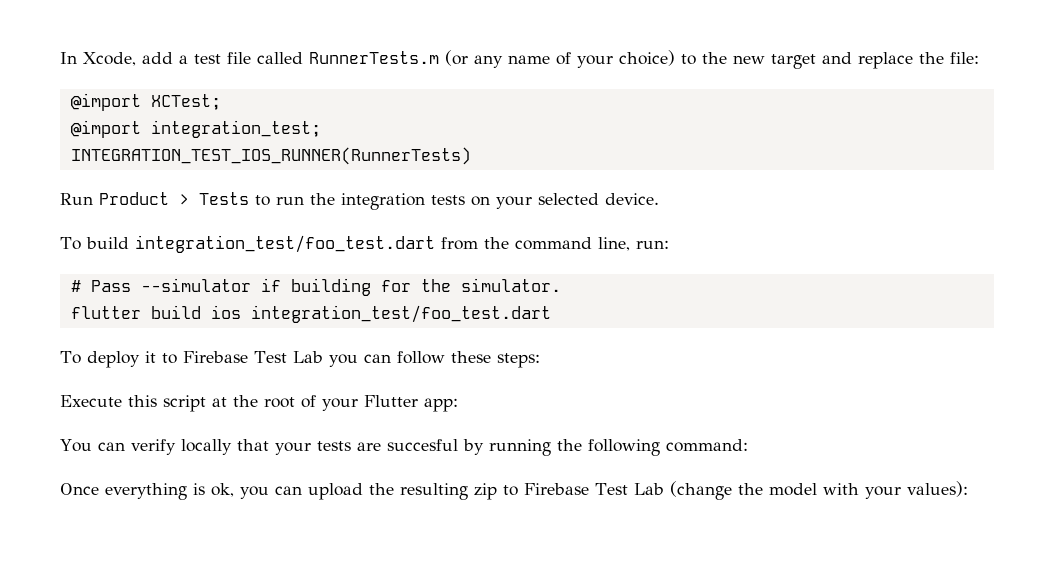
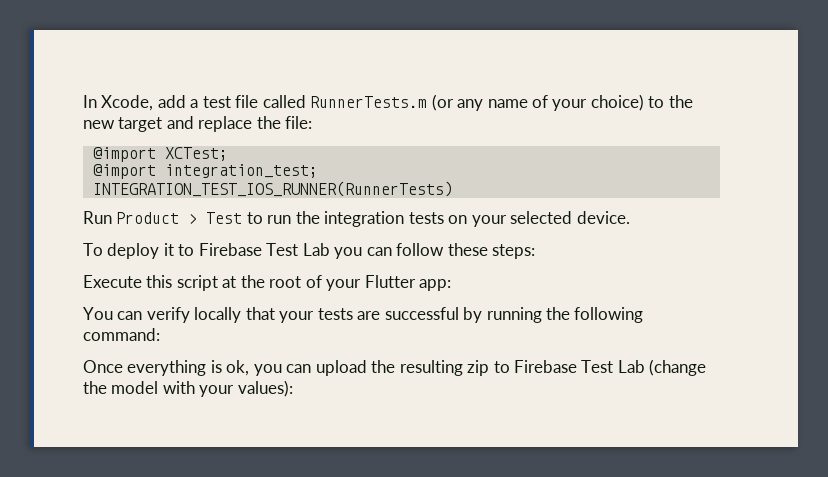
- Run Product > Tests to run the integration tests on your selected device.
+ Run Product > Test to run the integration tests on your selected device.
- To build integration_test/foo_test.dart from the command line, run:
- # Pass --simulator if building for the simulator.
- flutter build ios integration_test/foo_test.dart
- You can verify locally that your tests are succesful by running the following command:
+ You can verify locally that your tests are successful by running the following command:

